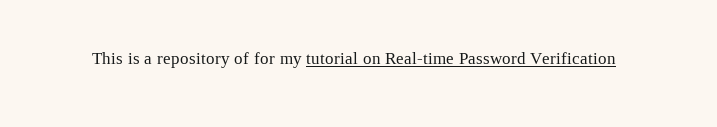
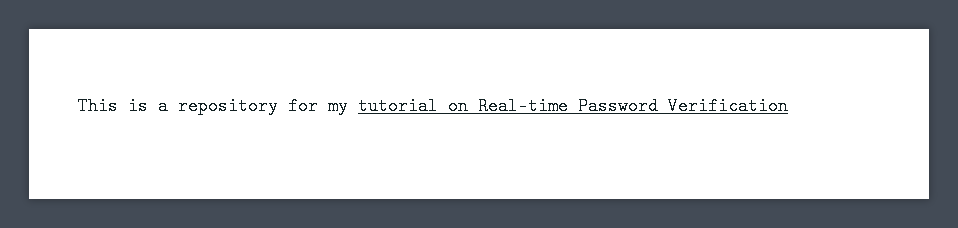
- This is a repository of for my tutorial on Real-time Password Verification
+ This is a repository for my tutorial on Real-time Password Verification

